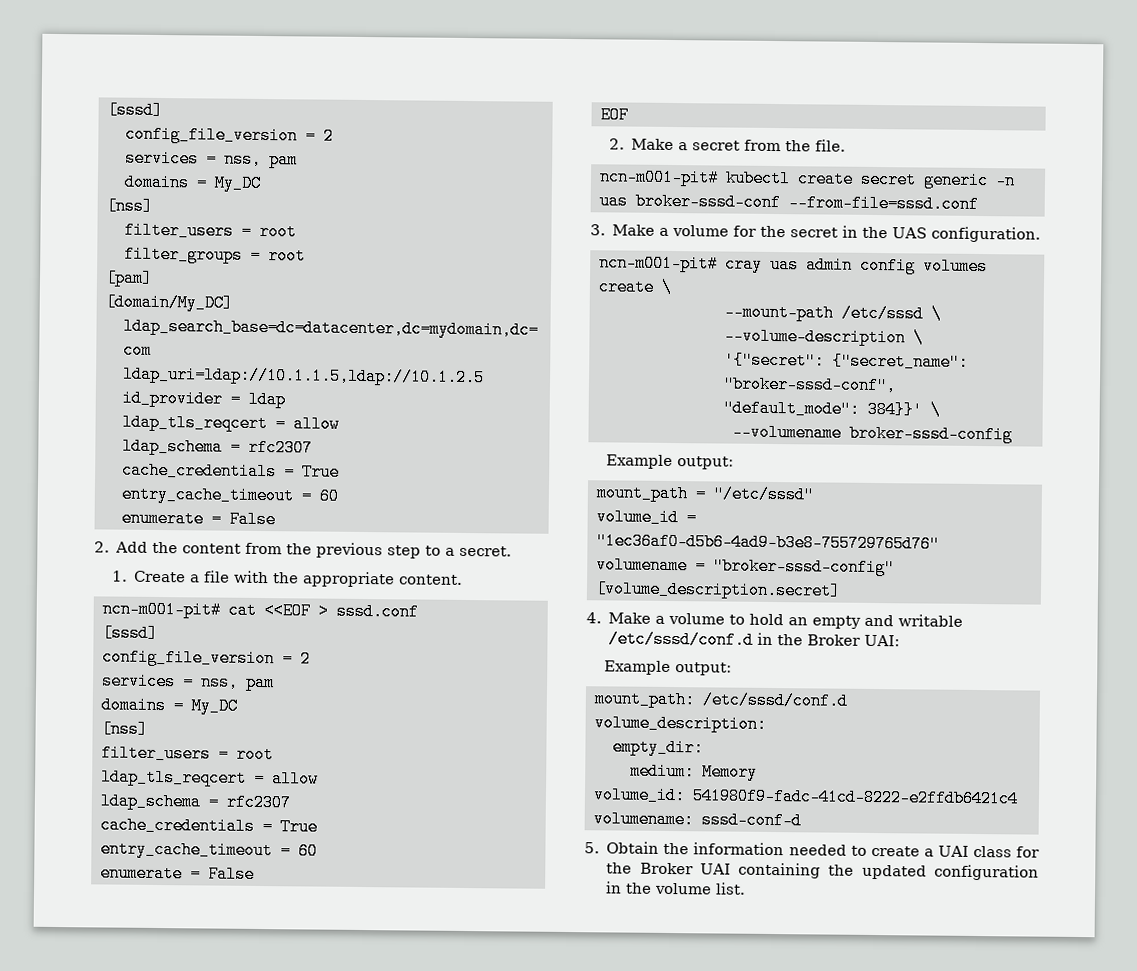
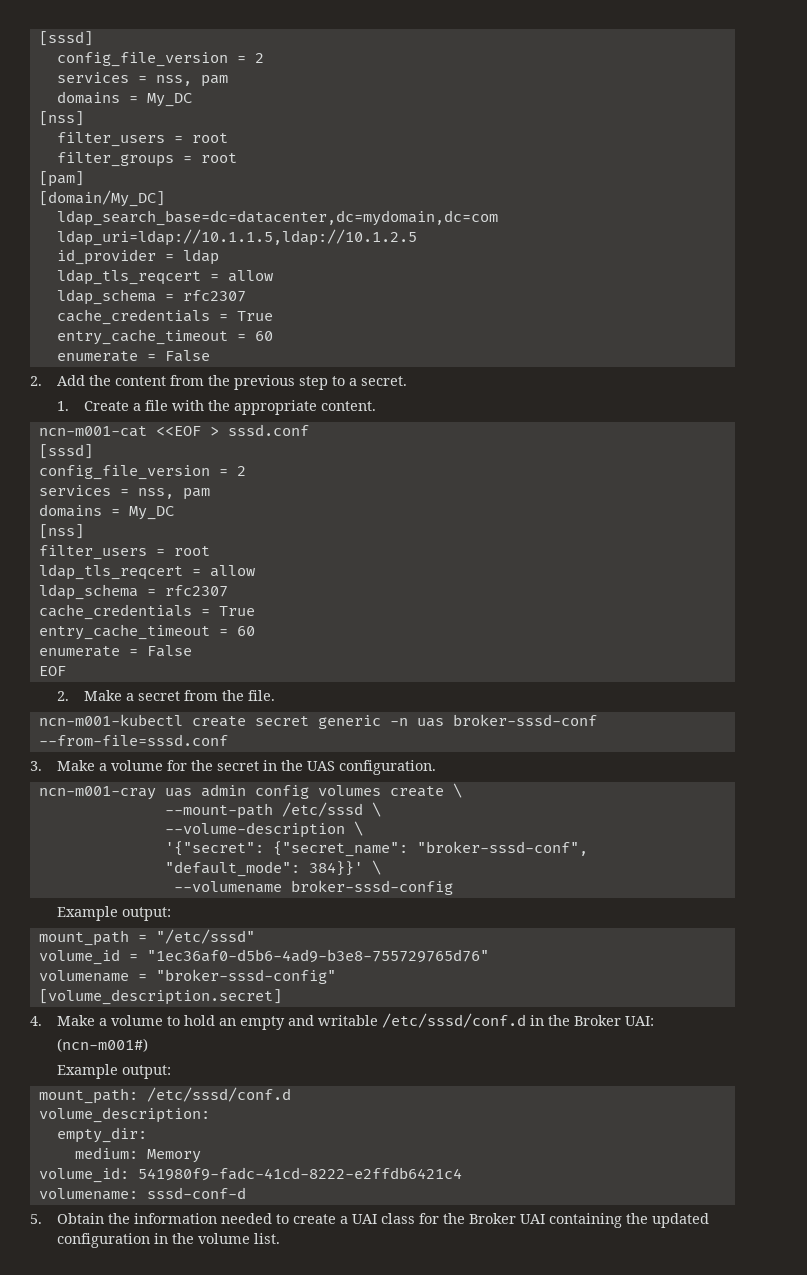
- ncn-m001-pit# cat <<EOF > sssd.conf
+ ncn-m001-cat <<EOF > sssd.conf
- ncn-m001-pit# kubectl create secret generic -n uas broker-sssd-conf --from-file=sssd.conf
+ ncn-m001-kubectl create secret generic -n uas broker-sssd-conf --from-file=sssd.conf
- ncn-m001-pit# cray uas admin config volumes create \
+ ncn-m001-cray uas admin config volumes create \
+ (ncn-m001#)

